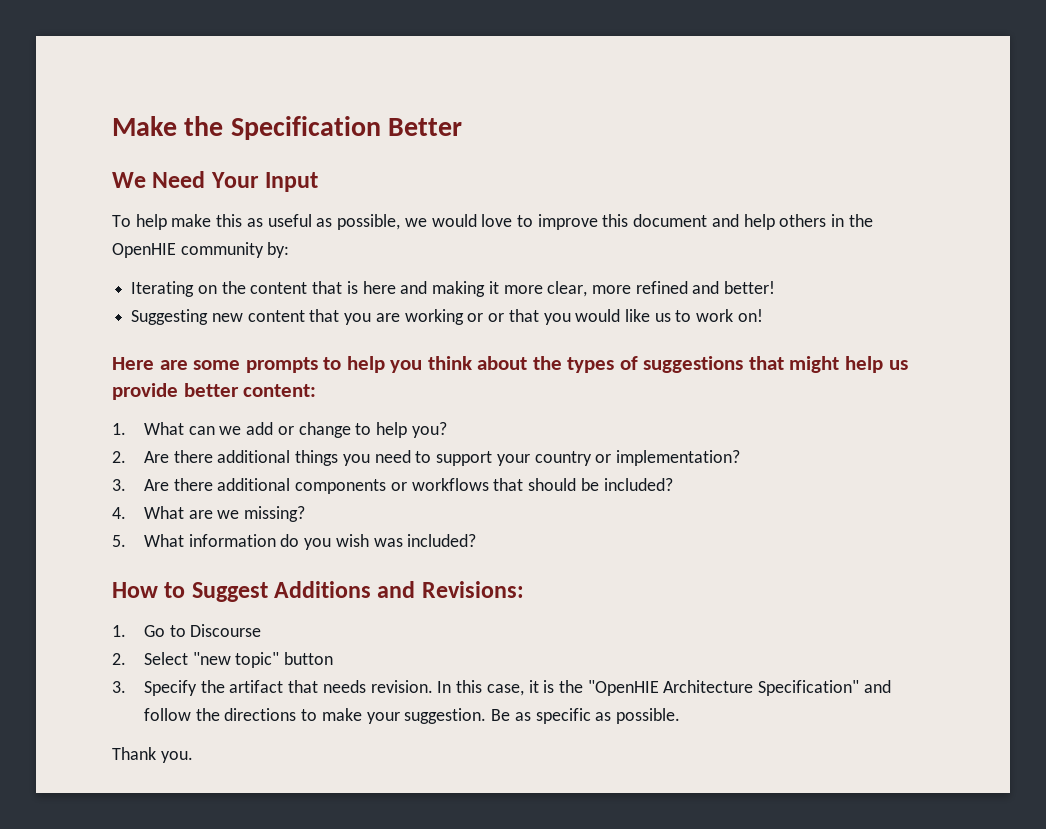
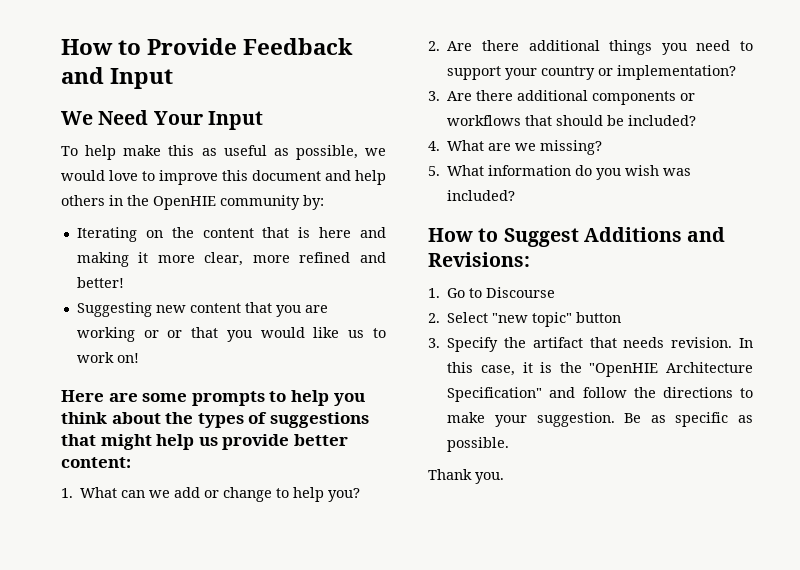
- Make the Specification Better
+ How to Provide Feedback and Input

